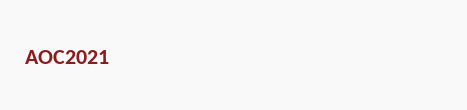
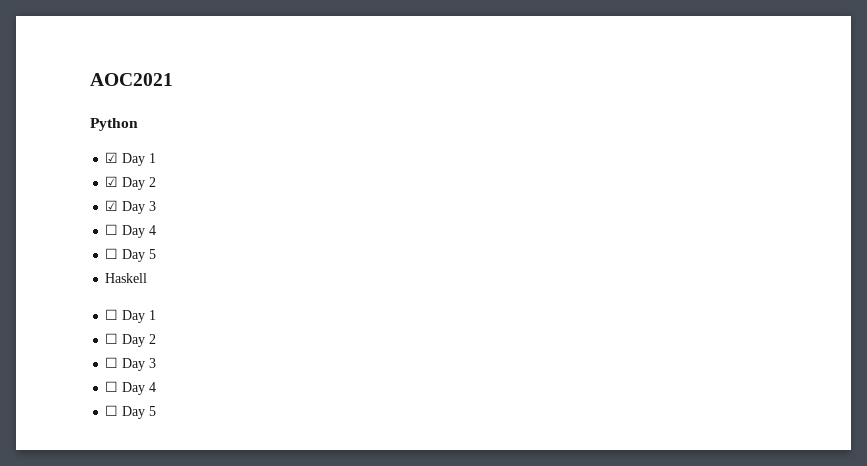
+ Python
+ ☑ Day 1
+ ☑ Day 2
+ ☑ Day 3
+ ☐ Day 4
+ ☐ Day 5
+ Haskell
+ ☐ Day 1
+ ☐ Day 2
+ ☐ Day 3
+ ☐ Day 4
+ ☐ Day 5

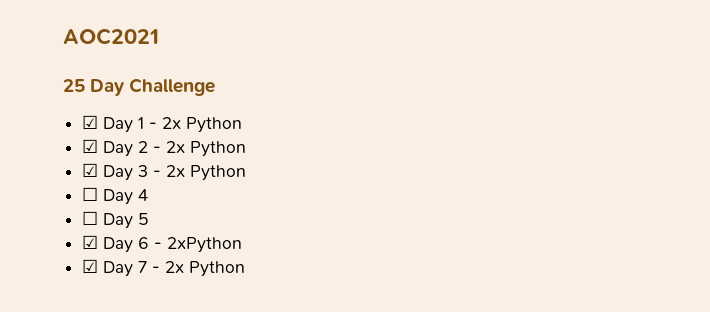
- Python
- ☑ Day 1
+ 25 Day Challenge
+ ☑ Day 1 - 2x Python
- ☑ Day 2
+ ☑ Day 2 - 2x Python
- ☑ Day 3
+ ☑ Day 3 - 2x Python
- Haskell
- ☐ Day 1
- ☐ Day 2
- ☐ Day 3
- ☐ Day 4
- ☐ Day 5
+ ☑ Day 6 - 2xPython
+ ☑ Day 7 - 2x Python

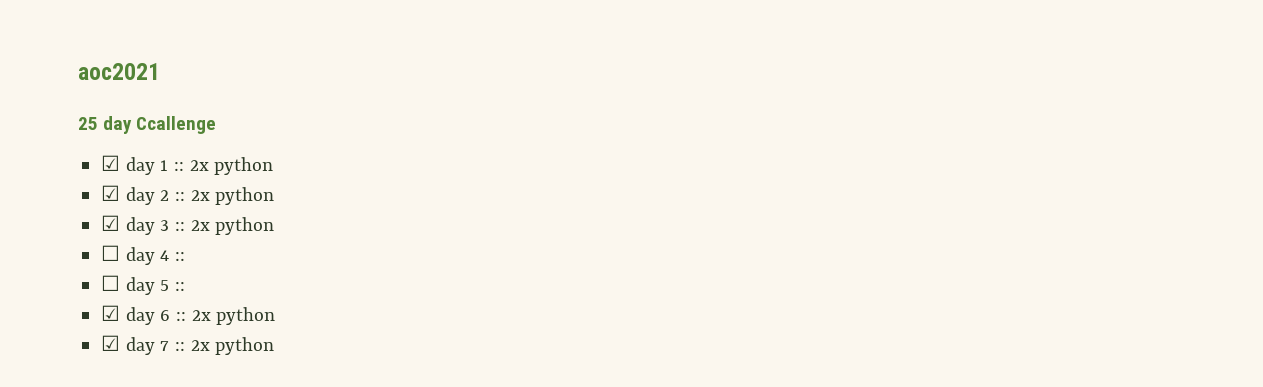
- AOC2021
+ aoc2021
- 25 Day Challenge
- ☑ Day 1 - 2x Python
- ☑ Day 2 - 2x Python
- ☑ Day 3 - 2x Python
- ☐ Day 4
- ☐ Day 5
- ☑ Day 6 - 2xPython
- ☑ Day 7 - 2x Python
+ 25 day Ccallenge
+ ☑ day 1 :: 2x python
+ ☑ day 2 :: 2x python
+ ☑ day 3 :: 2x python
+ ☐ day 4 ::
+ ☐ day 5 ::
+ ☑ day 6 :: 2x python
+ ☑ day 7 :: 2x python

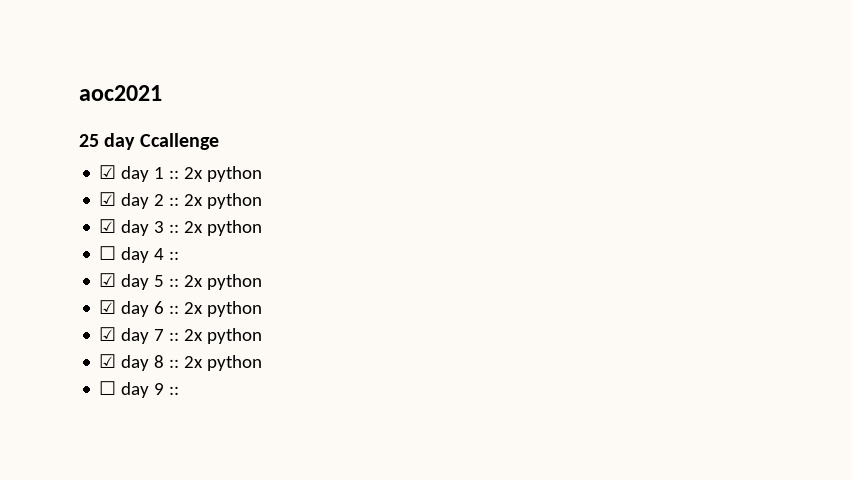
- ☐ day 5 ::
+ ☑ day 5 :: 2x python
+ ☑ day 8 :: 2x python
+ ☐ day 9 ::

